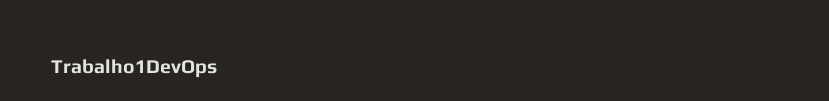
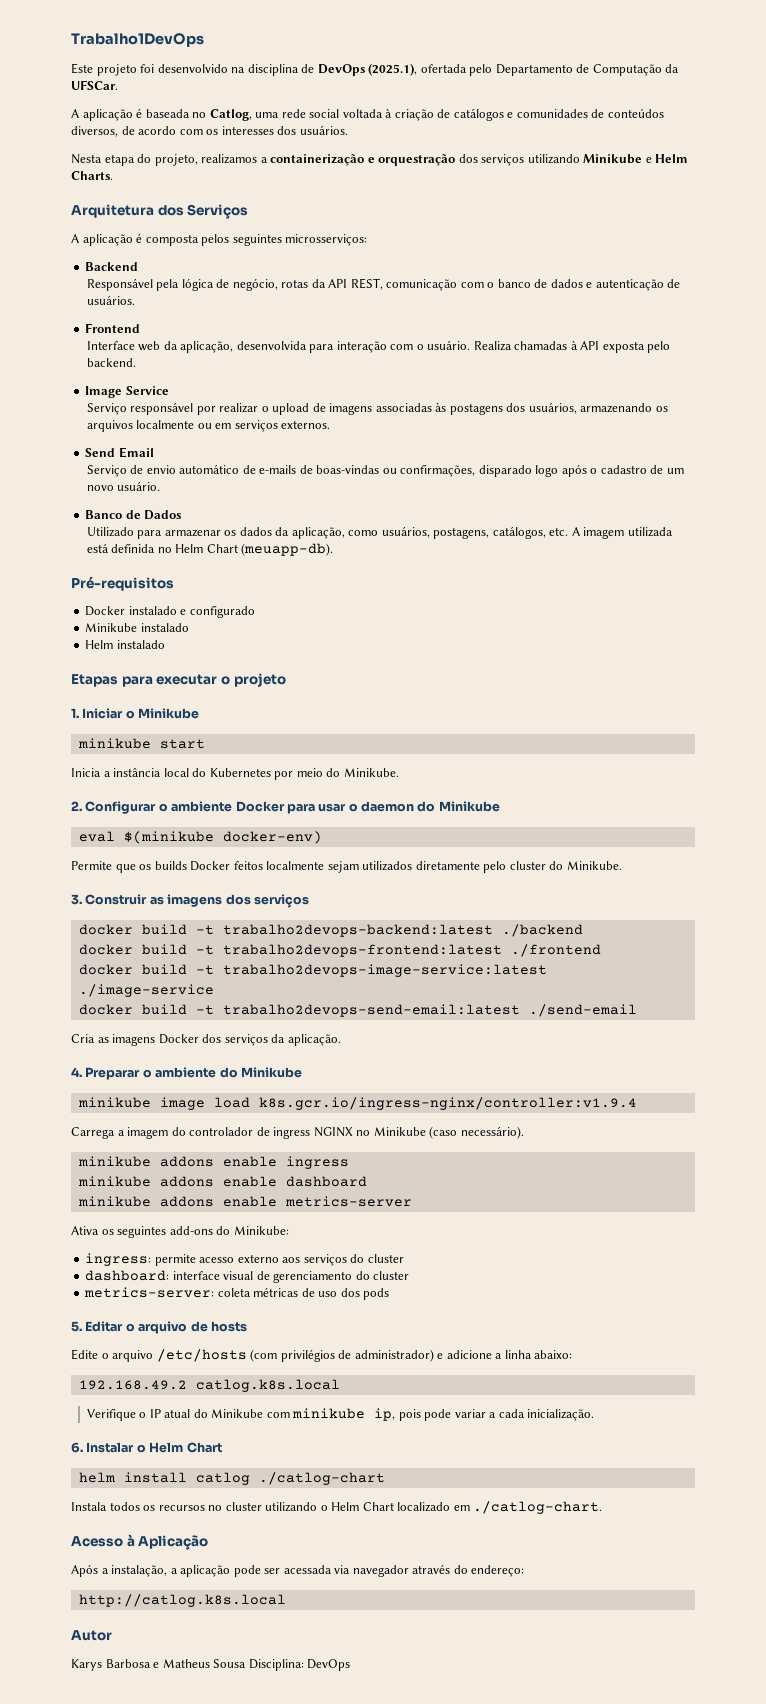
+ Este projeto foi desenvolvido na disciplina de DevOps (2025.1), ofertada pelo Departamento de Computação da UFSCar.
+ A aplicação é baseada no Catlog, uma rede social voltada à criação de catálogos e comunidades de conteúdos diversos, de acordo com os interesses dos usuários.
+ Nesta etapa do projeto, realizamos a containerização e orquestração dos serviços utilizando Minikube e Helm Charts.
+ Arquitetura dos Serviços
+ A aplicação é composta pelos seguintes microsserviços:
+ Backend
+ Responsável pela lógica de negócio, rotas da API REST, comunicação com o banco de dados e autenticação de usuários.
+ Frontend
+ Interface web da aplicação, desenvolvida para interação com o usuário. Realiza chamadas à API exposta pelo backend.
+ Image Service
+ Serviço responsável por realizar o upload de imagens associadas às postagens dos usuários, armazenando os arquivos localmente ou em serviços externos.
+ Send Email
+ Serviço de envio automático de e-mails de boas-vindas ou confirmações, disparado logo após o cadastro de um novo usuário.
+ Banco de Dados
+ Utilizado para armazenar os dados da aplicação, como usuários, postagens, catálogos, etc. A imagem utilizada está definida no Helm Chart (meuapp-db).
+ Pré-requisitos
+ Docker instalado e configurado
+ Minikube instalado
+ Helm instalado
+ Etapas para executar o projeto
+ 1. Iniciar o Minikube
+ minikube start
+ Inicia a instância local do Kubernetes por meio do Minikube.
+ 2. Configurar o ambiente Docker para usar o daemon do Minikube
+ eval $(minikube docker-env)
+ Permite que os builds Docker feitos localmente sejam utilizados diretamente pelo cluster do Minikube.
+ 3. Construir as imagens dos serviços
+ docker build -t trabalho2devops-backend:latest ./backend
+ docker build -t trabalho2devops-frontend:latest ./frontend
+ docker build -t trabalho2devops-image-service:latest ./image-service
+ docker build -t trabalho2devops-send-email:latest ./send-email
+ Cria as imagens Docker dos serviços da aplicação.
+ 4. Preparar o ambiente do Minikube
+ minikube image load k8s.gcr.io/ingress-nginx/controller:v1.9.4
+ Carrega a imagem do controlador de ingress NGINX no Minikube (caso necessário).
+ minikube addons enable ingress
+ minikube addons enable dashboard
+ minikube addons enable metrics-server
+ Ativa os seguintes add-ons do Minikube:
+ ingress: permite acesso externo aos serviços do cluster
+ dashboard: interface visual de gerenciamento do cluster
+ metrics-server: coleta métricas de uso dos pods
+ 5. Editar o arquivo de hosts
+ Edite o arquivo /etc/hosts (com privilégios de administrador) e adicione a linha abaixo:
+ 192.168.49.2 catlog.k8s.local
+ Verifique o IP atual do Minikube com minikube ip, pois pode variar a cada inicialização.
+ 6. Instalar o Helm Chart
+ helm install catlog ./catlog-chart
+ Instala todos os recursos no cluster utilizando o Helm Chart localizado em ./catlog-chart.
+ Acesso à Aplicação
+ Após a instalação, a aplicação pode ser acessada via navegador através do endereço:
+ http://catlog.k8s.local
+ Autor
+ Karys Barbosa e Matheus Sousa Disciplina: DevOps

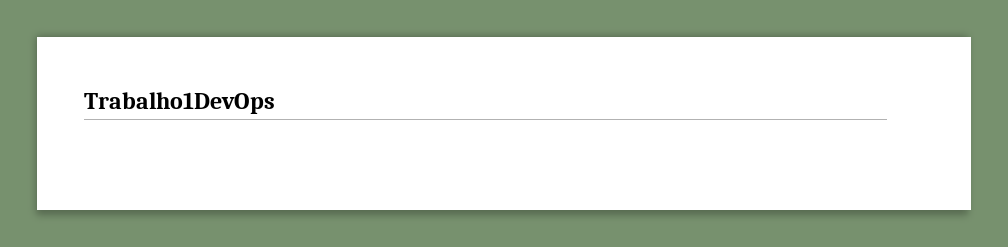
- Este projeto foi desenvolvido na disciplina de DevOps (2025.1), ofertada pelo Departamento de Computação da UFSCar.
- A aplicação é baseada no Catlog, uma rede social voltada à criação de catálogos e comunidades de conteúdos diversos, de acordo com os interesses dos usuários.
- Nesta etapa do projeto, realizamos a containerização e orquestração dos serviços utilizando Minikube e Helm Charts.
- Arquitetura dos Serviços
- A aplicação é composta pelos seguintes microsserviços:
- Backend
- Responsável pela lógica de negócio, rotas da API REST, comunicação com o banco de dados e autenticação de usuários.
- Frontend
- Interface web da aplicação, desenvolvida para interação com o usuário. Realiza chamadas à API exposta pelo backend.
- Image Service
- Serviço responsável por realizar o upload de imagens associadas às postagens dos usuários, armazenando os arquivos localmente ou em serviços externos.
- Send Email
- Serviço de envio automático de e-mails de boas-vindas ou confirmações, disparado logo após o cadastro de um novo usuário.
- Banco de Dados
- Utilizado para armazenar os dados da aplicação, como usuários, postagens, catálogos, etc. A imagem utilizada está definida no Helm Chart (meuapp-db).
- Pré-requisitos
- Docker instalado e configurado
- Minikube instalado
- Helm instalado
- Etapas para executar o projeto
- 1. Iniciar o Minikube
- minikube start
- Inicia a instância local do Kubernetes por meio do Minikube.
- 2. Configurar o ambiente Docker para usar o daemon do Minikube
- eval $(minikube docker-env)
- Permite que os builds Docker feitos localmente sejam utilizados diretamente pelo cluster do Minikube.
- 3. Construir as imagens dos serviços
- docker build -t trabalho2devops-backend:latest ./backend
- docker build -t trabalho2devops-frontend:latest ./frontend
- docker build -t trabalho2devops-image-service:latest ./image-service
- docker build -t trabalho2devops-send-email:latest ./send-email
- Cria as imagens Docker dos serviços da aplicação.
- 4. Preparar o ambiente do Minikube
- minikube image load k8s.gcr.io/ingress-nginx/controller:v1.9.4
- Carrega a imagem do controlador de ingress NGINX no Minikube (caso necessário).
- minikube addons enable ingress
- minikube addons enable dashboard
- minikube addons enable metrics-server
- Ativa os seguintes add-ons do Minikube:
- ingress: permite acesso externo aos serviços do cluster
- dashboard: interface visual de gerenciamento do cluster
- metrics-server: coleta métricas de uso dos pods
- 5. Editar o arquivo de hosts
- Edite o arquivo /etc/hosts (com privilégios de administrador) e adicione a linha abaixo:
- 192.168.49.2 catlog.k8s.local
- Verifique o IP atual do Minikube com minikube ip, pois pode variar a cada inicialização.
- 6. Instalar o Helm Chart
- helm install catlog ./catlog-chart
- Instala todos os recursos no cluster utilizando o Helm Chart localizado em ./catlog-chart.
- Acesso à Aplicação
- Após a instalação, a aplicação pode ser acessada via navegador através do endereço:
- http://catlog.k8s.local
- Autor
- Karys Barbosa e Matheus Sousa Disciplina: DevOps

